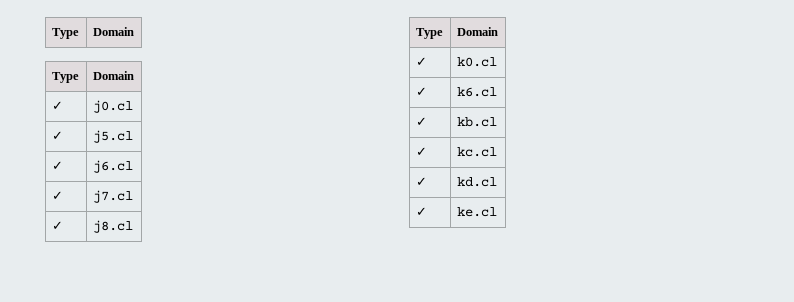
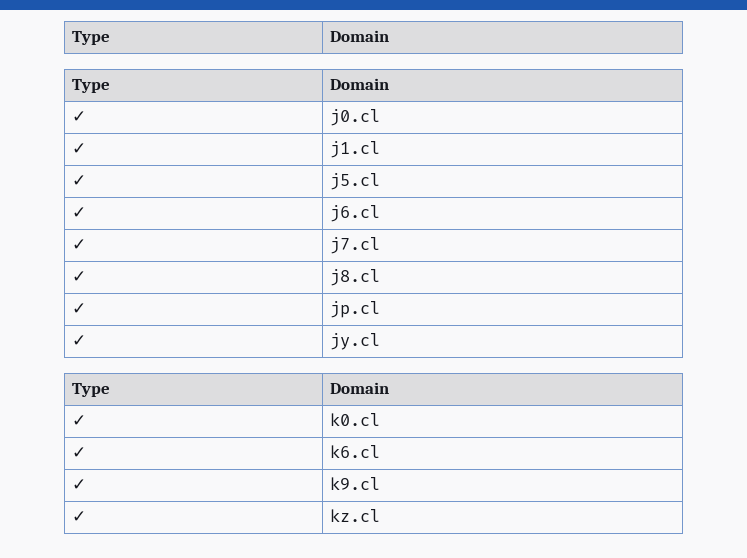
+ ✓ | j1.cl
+ ✓ | jp.cl
+ ✓ | jy.cl
- ✓ | kb.cl
- ✓ | kc.cl
- ✓ | kd.cl
- ✓ | ke.cl
+ ✓ | k9.cl
+ ✓ | kz.cl

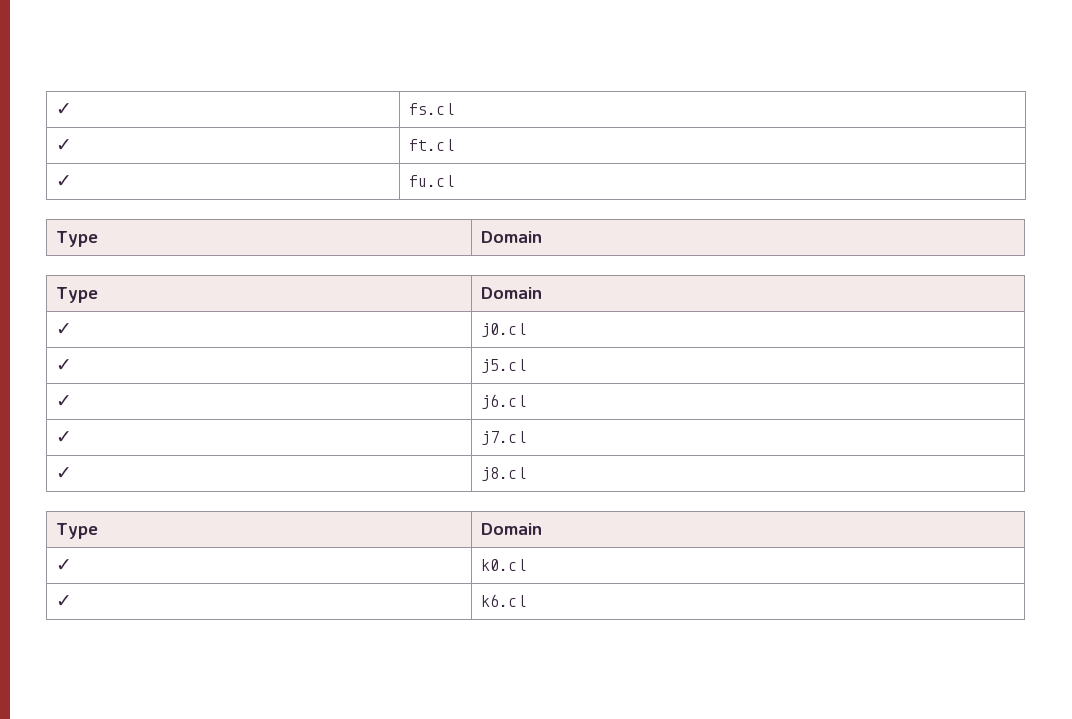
+ ✓ | fs.cl
+ ✓ | ft.cl
+ ✓ | fu.cl
- ✓ | j1.cl
- ✓ | jp.cl
- ✓ | jy.cl
- ✓ | k9.cl
- ✓ | kz.cl

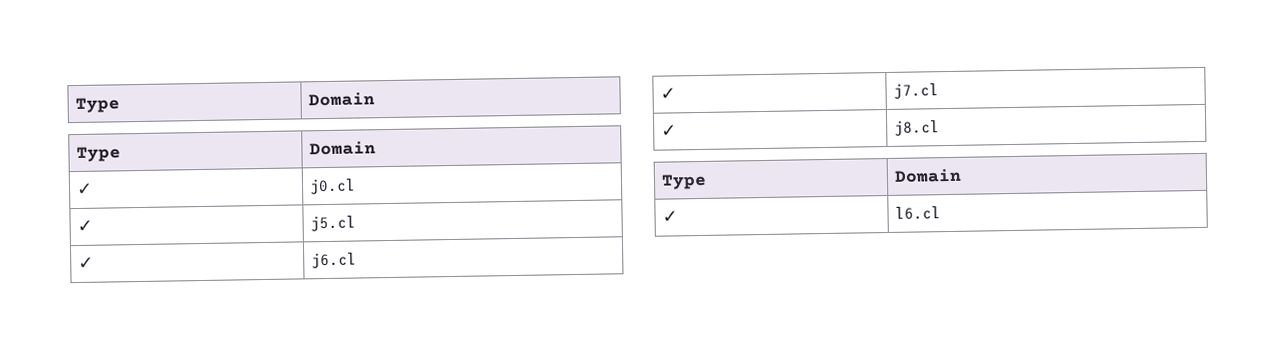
- ✓ | fs.cl
- ✓ | ft.cl
- ✓ | fu.cl
- ✓ | k0.cl
- ✓ | k6.cl
+ ✓ | l6.cl

